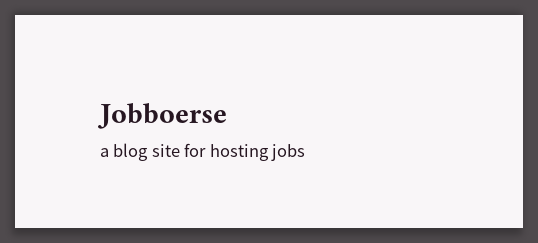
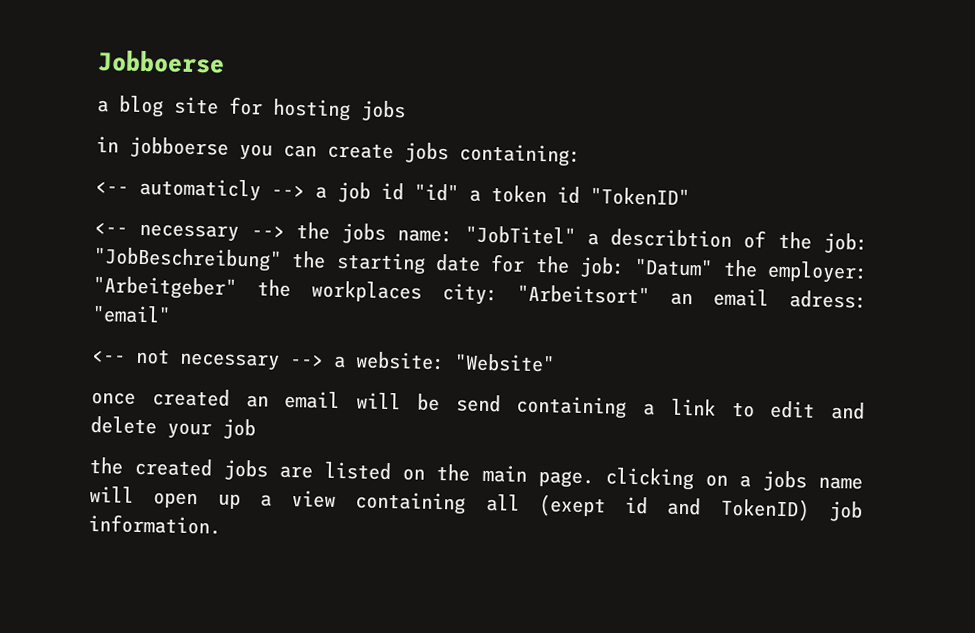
+ in jobboerse you can create jobs containing:
+ <-- automaticly --> a job id "id" a token id "TokenID"
+ <-- necessary --> the jobs name: "JobTitel" a describtion of the job: "JobBeschreibung" the starting date for the job: "Datum" the employer: "Arbeitgeber" the workplaces city: "Arbeitsort" an email adress: "email"
+ <-- not necessary --> a website: "Website"
+ once created an email will be send containing a link to edit and delete your job
+ the created jobs are listed on the main page. clicking on a jobs name will open up a view containing all (exept id and TokenID) job information.

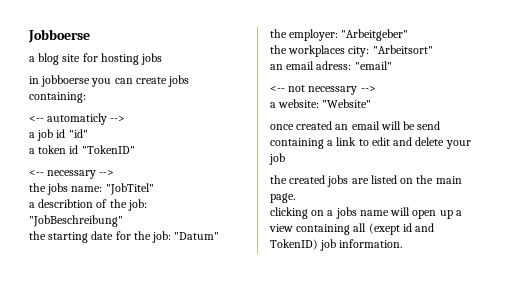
- <-- automaticly --> a job id "id" a token id "TokenID"
+ <-- automaticly -->
+ a job id "id"
+ a token id "TokenID"
- <-- necessary --> the jobs name: "JobTitel" a describtion of the job: "JobBeschreibung" the starting date for the job: "Datum" the employer: "Arbeitgeber" the workplaces city: "Arbeitsort" an email adress: "email"
+ <-- necessary -->
+ the jobs name: "JobTitel"
+ a describtion of the job: "JobBeschreibung"
+ the starting date for the job: "Datum"
+ the employer: "Arbeitgeber"
+ the workplaces city: "Arbeitsort"
+ an email adress: "email"
- <-- not necessary --> a website: "Website"
+ <-- not necessary -->
+ a website: "Website"
- the created jobs are listed on the main page. clicking on a jobs name will open up a view containing all (exept id and TokenID) job information.
+ the created jobs are listed on the main page.
+ clicking on a jobs name will open up a view containing all (exept id and TokenID) job information.

